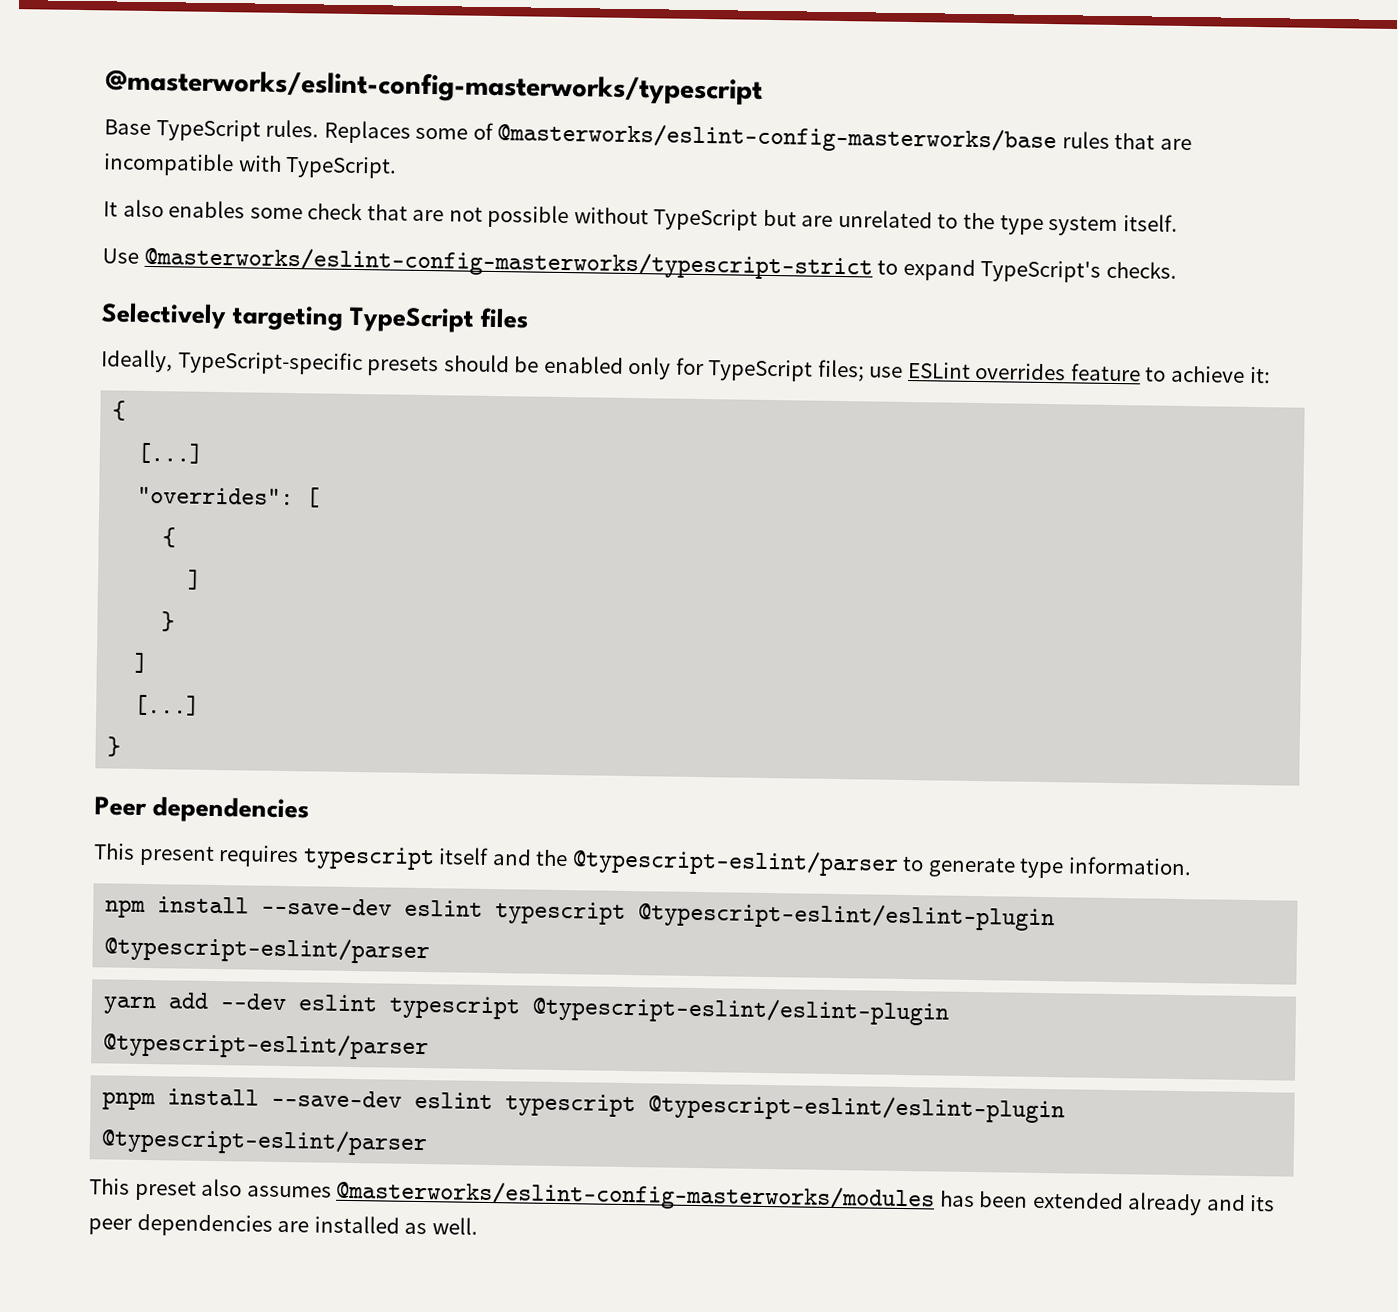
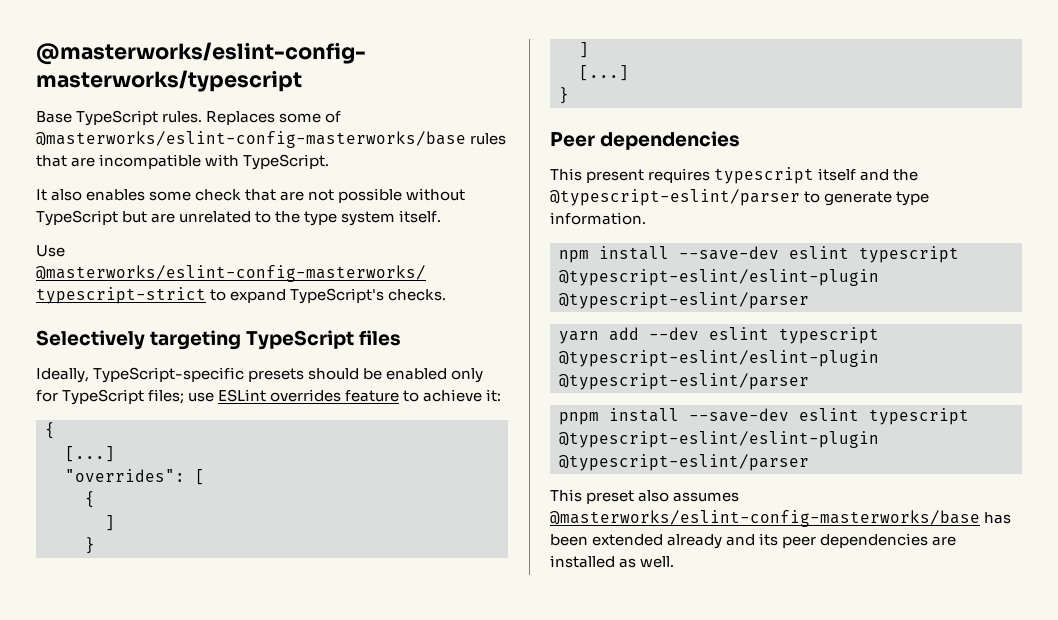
- This preset also assumes @masterworks/eslint-config-masterworks/modules has been extended already and its peer dependencies are installed as well.
+ This preset also assumes @masterworks/eslint-config-masterworks/base has been extended already and its peer dependencies are installed as well.

